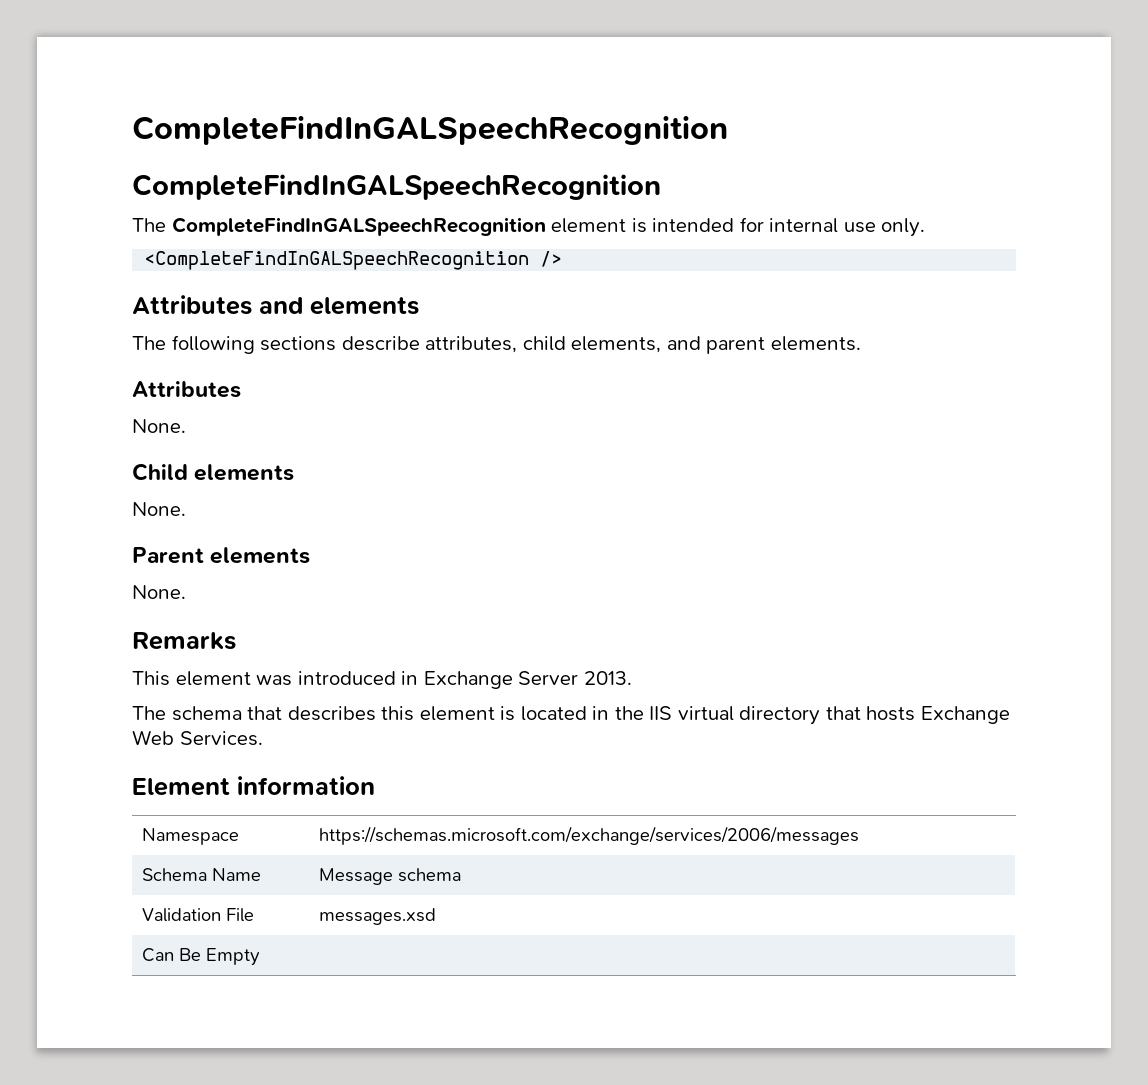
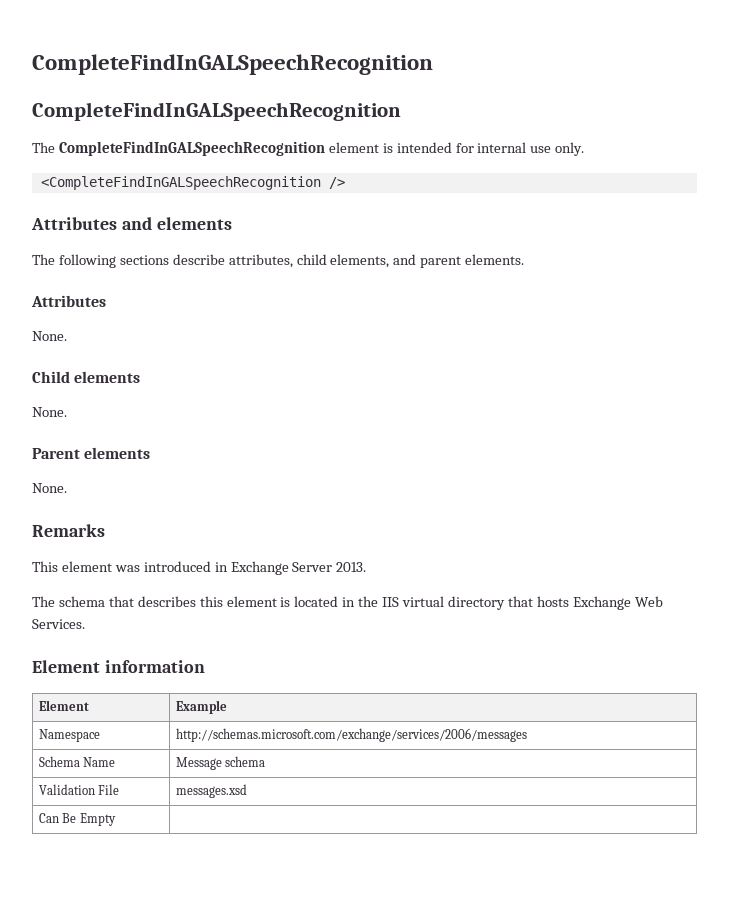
+ Element | Example
- Namespace | https://schemas.microsoft.com/exchange/services/2006/messages
+ Namespace | http://schemas.microsoft.com/exchange/services/2006/messages

